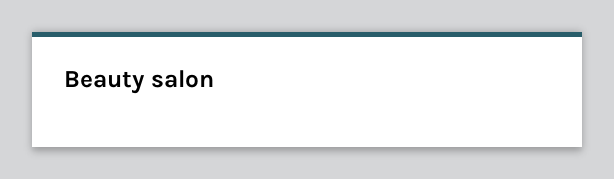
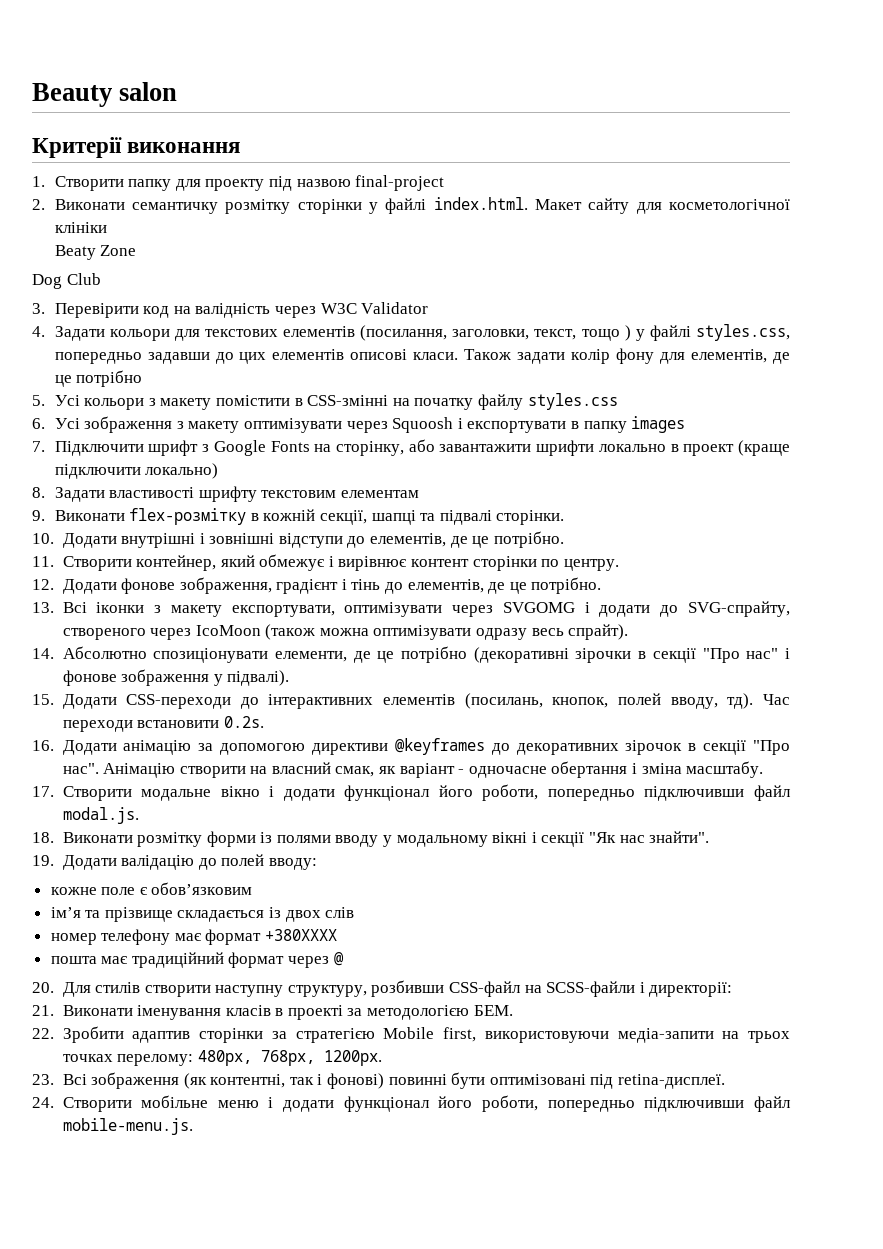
+ Критерії виконання
+ 1. Створити папку для проекту під назвою final-project
+ 2. Виконати семантичку розмітку сторінки у файлі index.html. Макет сайту для косметологічної клініки
+ Beaty Zone
+ Dog Club
+ 3. Перевірити код на валідність через W3C Validator
+ 4. Задати кольори для текстових елементів (посилання, заголовки, текст, тощо ) у файлі styles.css, попередньо задавши до цих елементів описові класи. Також задати колір фону для елементів, де це потрібно
+ 5. Усі кольори з макету помістити в CSS-змінні на початку файлу styles.css
+ 6. Усі зображення з макету оптимізувати через Squoosh і експортувати в папку images
+ 7. Підключити шрифт з Google Fonts на сторінку, або завантажити шрифти локально в проект (краще підключити локально)
+ 8. Задати властивості шрифту текстовим елементам
+ 9. Виконати flex-розмітку в кожній секції, шапці та підвалі сторінки.
+ 10. Додати внутрішні і зовнішні відступи до елементів, де це потрібно.
+ 11. Створити контейнер, який обмежує і вирівнює контент сторінки по центру.
+ 12. Додати фонове зображення, градієнт і тінь до елементів, де це потрібно.
+ 13. Всі іконки з макету експортувати, оптимізувати через SVGOMG і додати до SVG-спрайту, створеного через IcoMoon (також можна оптимізувати одразу весь спрайт).
+ 14. Абсолютно спозиціонувати елементи, де це потрібно (декоративні зірочки в секції "Про нас" і фонове зображення у підвалі).
+ 15. Додати CSS-переходи до інтерактивних елементів (посилань, кнопок, полей вводу, тд). Час переходи встановити 0.2s.
+ 16. Додати анімацію за допомогою директиви @keyframes до декоративних зірочок в секції "Про нас". Анімацію створити на власний смак, як варіант - одночасне обертання і зміна масштабу.
+ 17. Створити модальне вікно і додати функціонал його роботи, попередньо підключивши файл modal.js.
+ 18. Виконати розмітку форми із полями вводу у модальному вікні і секції "Як нас знайти".
+ 19. Додати валідацію до полей вводу:
+ кожне поле є обовʼязковим
+ імʼя та прізвище складається із двох слів
+ номер телефону має формат +380ХХХХ
+ пошта має традиційний формат через @
+ 20. Для стилів створити наступну структуру, розбивши CSS-файл на SCSS-файли і директорії:
+ 21. Виконати іменування класів в проекті за методологією БЕМ.
+ 22. Зробити адаптив сторінки за стратегією Mobile first, використовуючи медіа-запити на трьох точках перелому: 480px, 768px, 1200px.
+ 23. Всі зображення (як контентні, так і фонові) повинні бути оптимізовані під retina-дисплеї.
+ 24. Створити мобільне меню і додати функціонал його роботи, попередньо підключивши файл mobile-menu.js.

